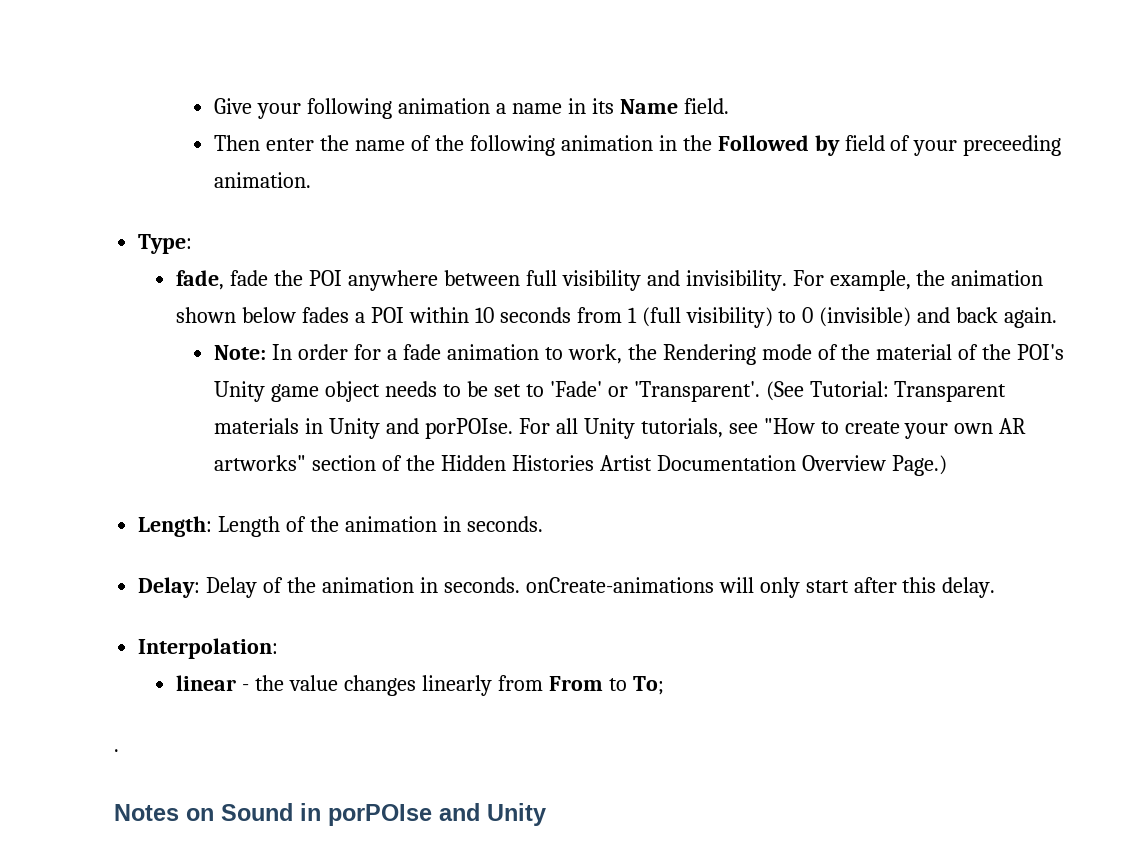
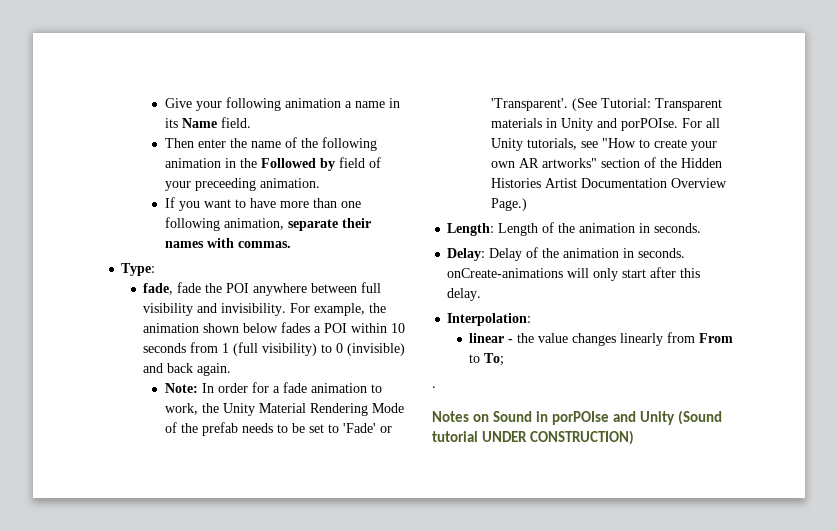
+ If you want to have more than one following animation, separate their names with commas.
- Note: In order for a fade animation to work, the Rendering mode of the material of the POI's Unity game object needs to be set to 'Fade' or 'Transparent'.
+ Note: In order for a fade animation to work, the Unity Material Rendering Mode of the prefab needs to be set to 'Fade' or 'Transparent'.
- Notes on Sound in porPOIse and Unity
+ Notes on Sound in porPOIse and Unity (Sound tutorial UNDER CONSTRUCTION)

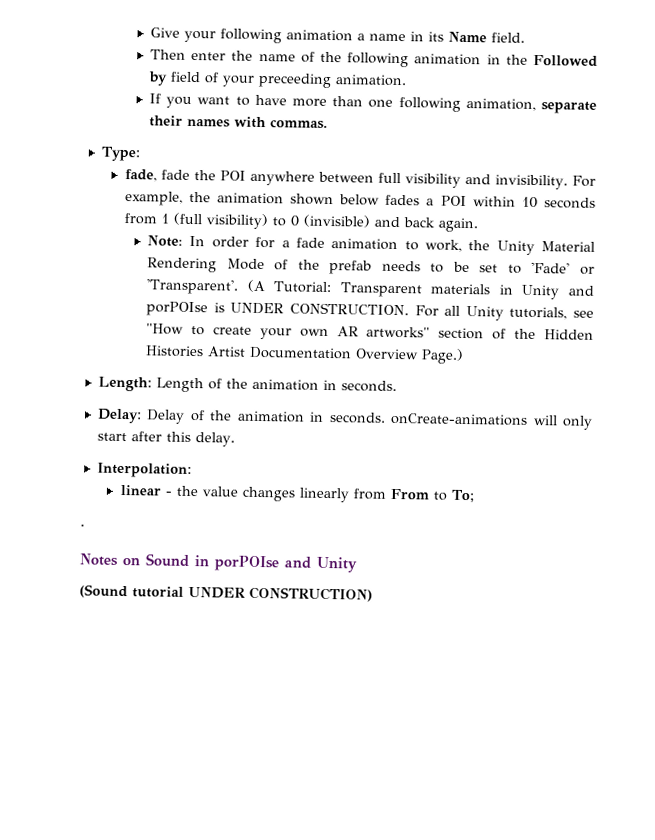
- (See Tutorial: Transparent materials in Unity and porPOIse.
+ (A Tutorial: Transparent materials in Unity and porPOIse is UNDER CONSTRUCTION.
- Notes on Sound in porPOIse and Unity (Sound tutorial UNDER CONSTRUCTION)
+ Notes on Sound in porPOIse and Unity
+ (Sound tutorial UNDER CONSTRUCTION)

